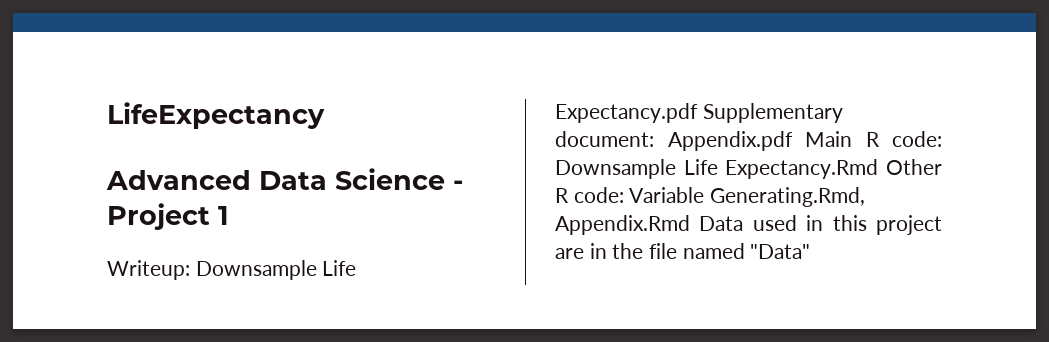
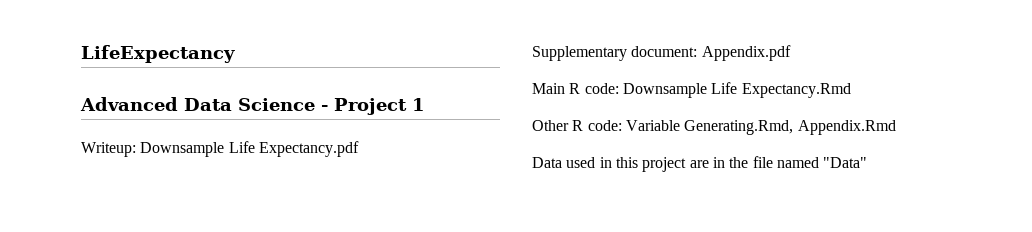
- Writeup: Downsample Life Expectancy.pdf Supplementary document: Appendix.pdf Main R code: Downsample Life Expectancy.Rmd Other R code: Variable Generating.Rmd, Appendix.Rmd Data used in this project are in the file named "Data"
+ Writeup: Downsample Life Expectancy.pdf
+ Supplementary document: Appendix.pdf
+ Main R code: Downsample Life Expectancy.Rmd
+ Other R code: Variable Generating.Rmd, Appendix.Rmd
+ Data used in this project are in the file named "Data"

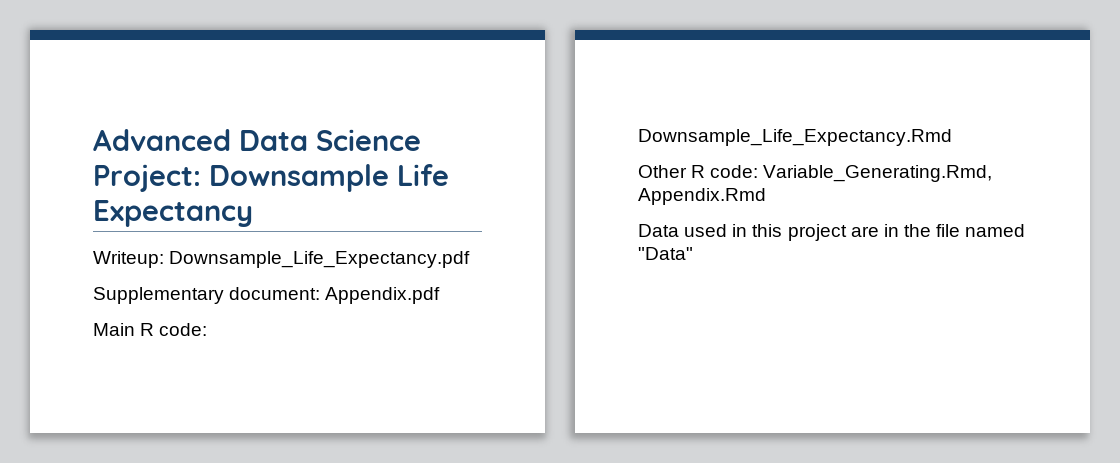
- LifeExpectancy
- Advanced Data Science - Project 1
- Writeup: Downsample Life Expectancy.pdf
+ Advanced Data Science Project: Downsample Life Expectancy
+ Writeup: Downsample_Life_Expectancy.pdf
- Main R code: Downsample Life Expectancy.Rmd
+ Main R code: Downsample_Life_Expectancy.Rmd
- Other R code: Variable Generating.Rmd, Appendix.Rmd
+ Other R code: Variable_Generating.Rmd, Appendix.Rmd

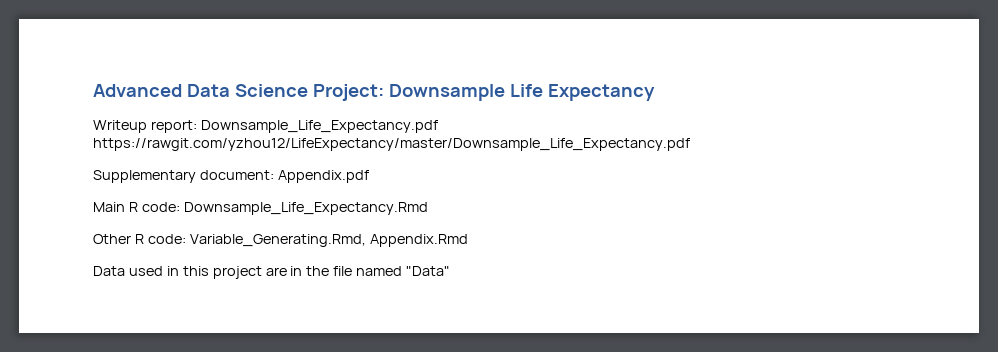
- Writeup: Downsample_Life_Expectancy.pdf
+ Writeup report: Downsample_Life_Expectancy.pdf https://rawgit.com/yzhou12/LifeExpectancy/master/Downsample_Life_Expectancy.pdf

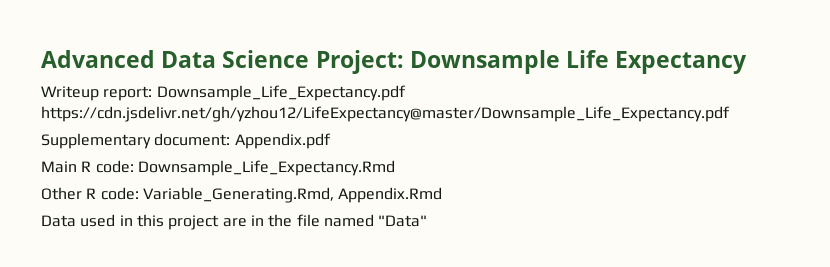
- Writeup report: Downsample_Life_Expectancy.pdf https://rawgit.com/yzhou12/LifeExpectancy/master/Downsample_Life_Expectancy.pdf
+ Writeup report: Downsample_Life_Expectancy.pdf https://cdn.jsdelivr.net/gh/yzhou12/LifeExpectancy@master/Downsample_Life_Expectancy.pdf

